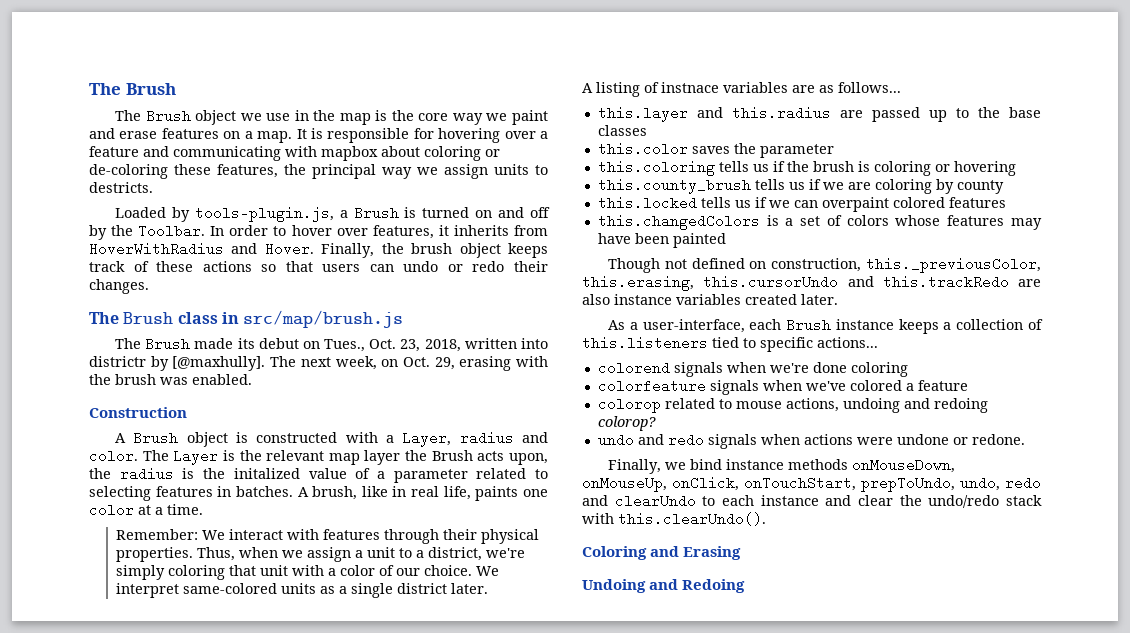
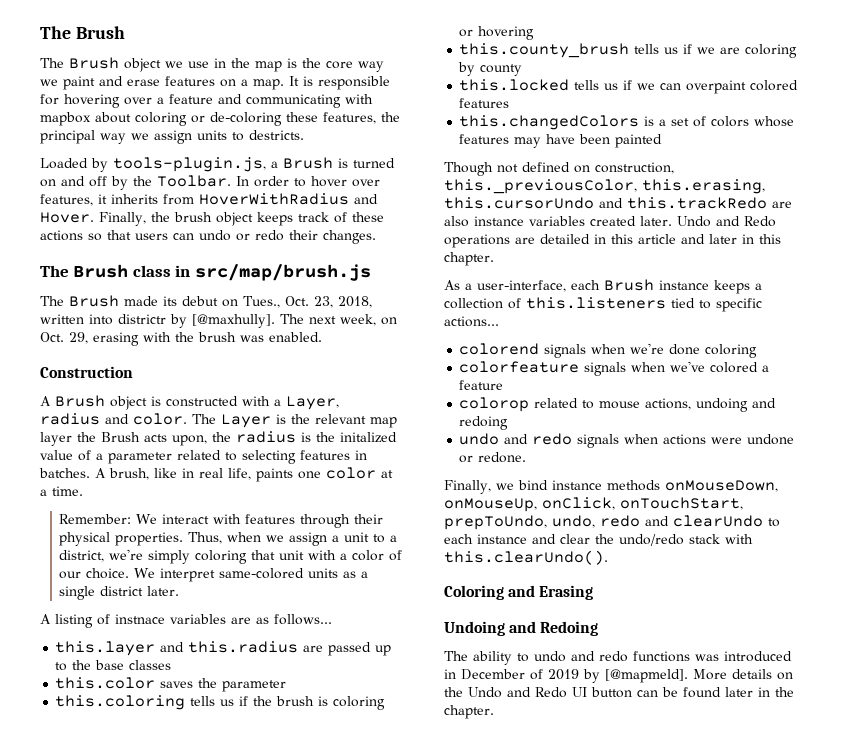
+ Undo and Redo operations are detailed in this article and later in this chapter.
- colorop related to mouse actions, undoing and redoing colorop?
+ colorop related to mouse actions, undoing and redoing
+ The ability to undo and redo functions was introduced in December of 2019 by [@mapmeld]. More details on the Undo and Redo UI button can be found later in the chapter.

